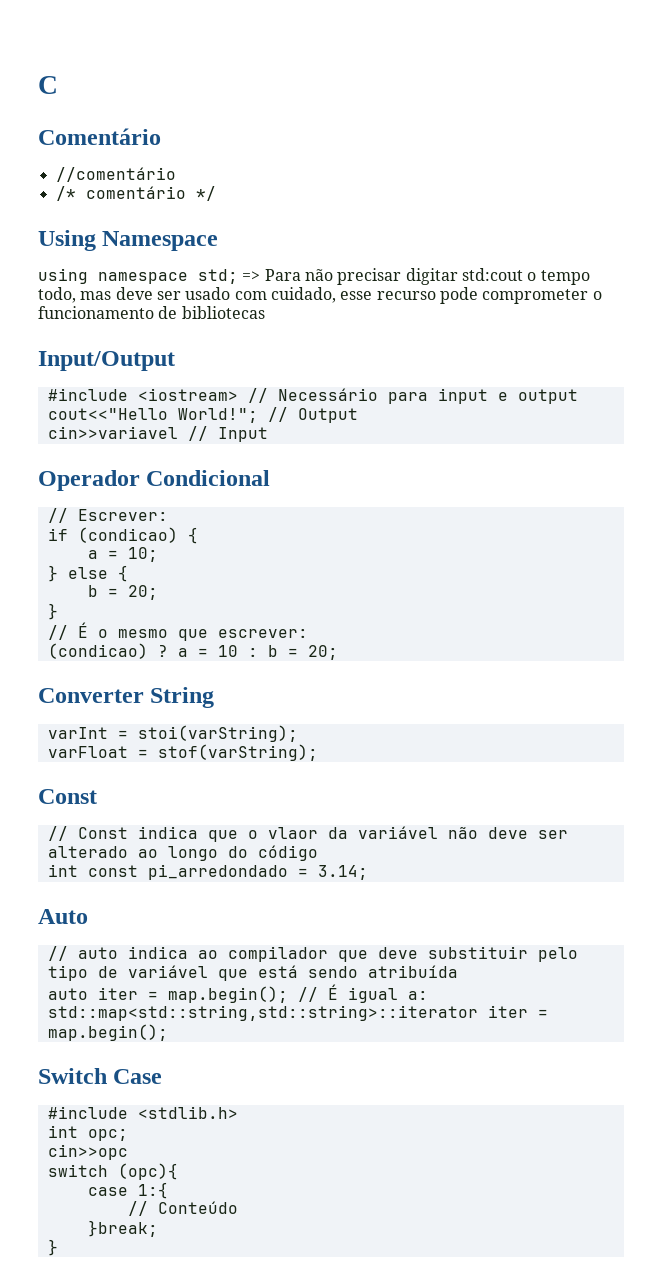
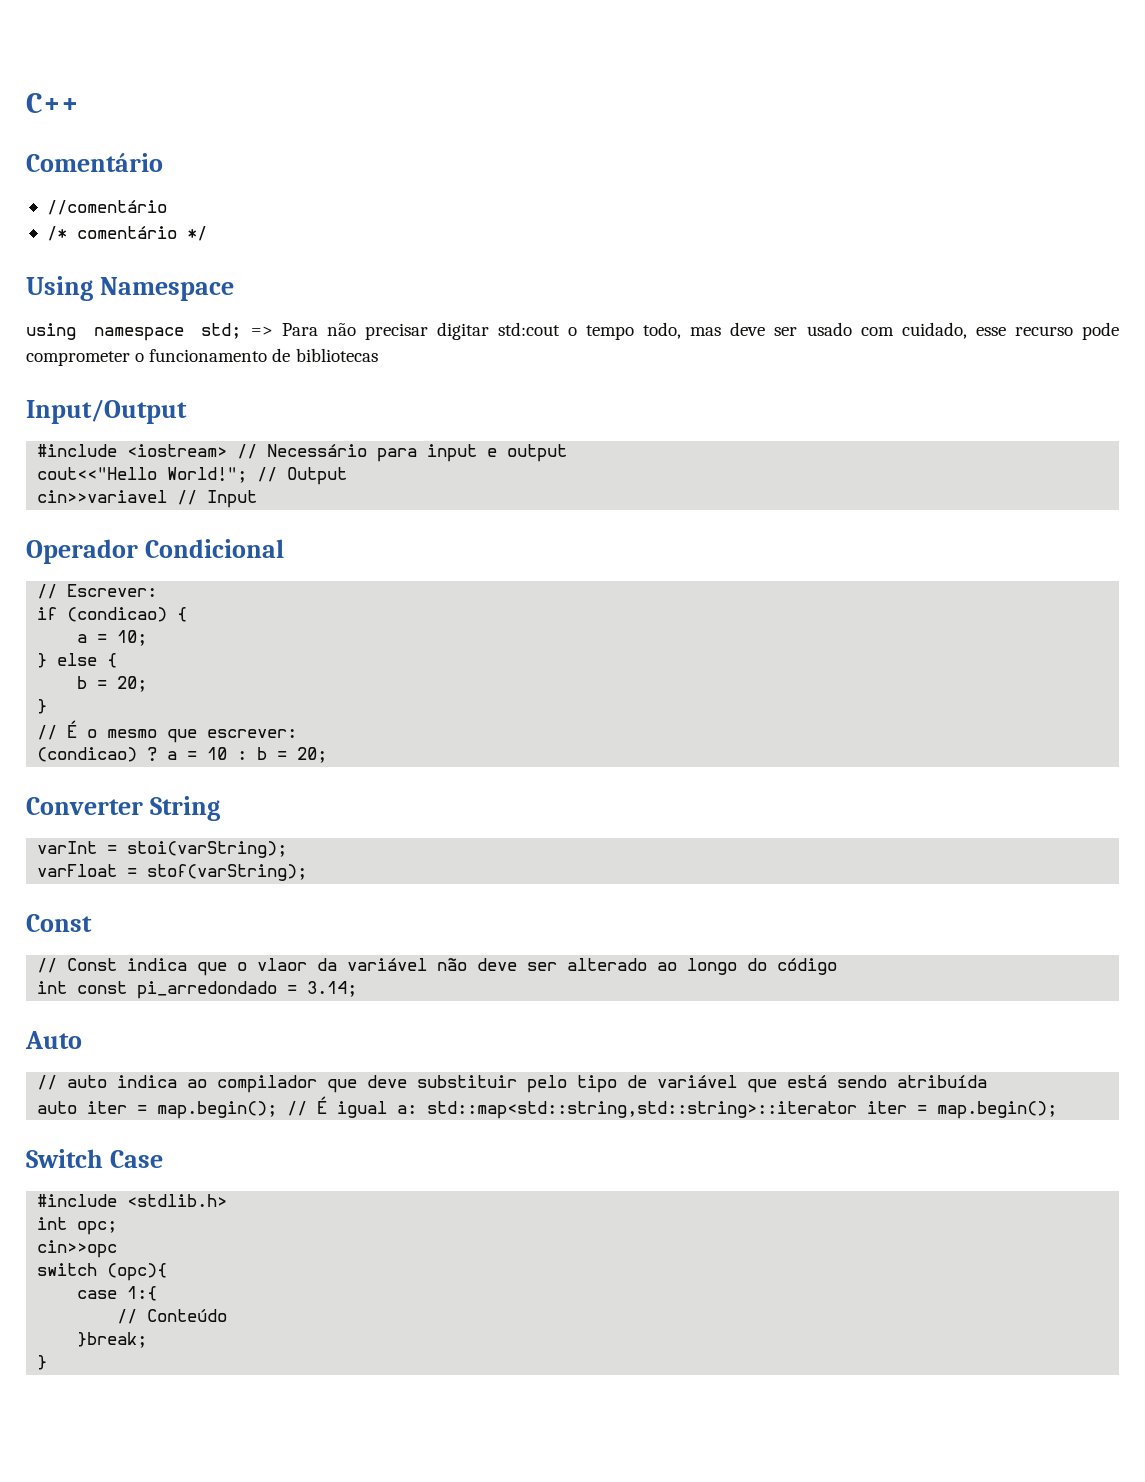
- C
+ C++

